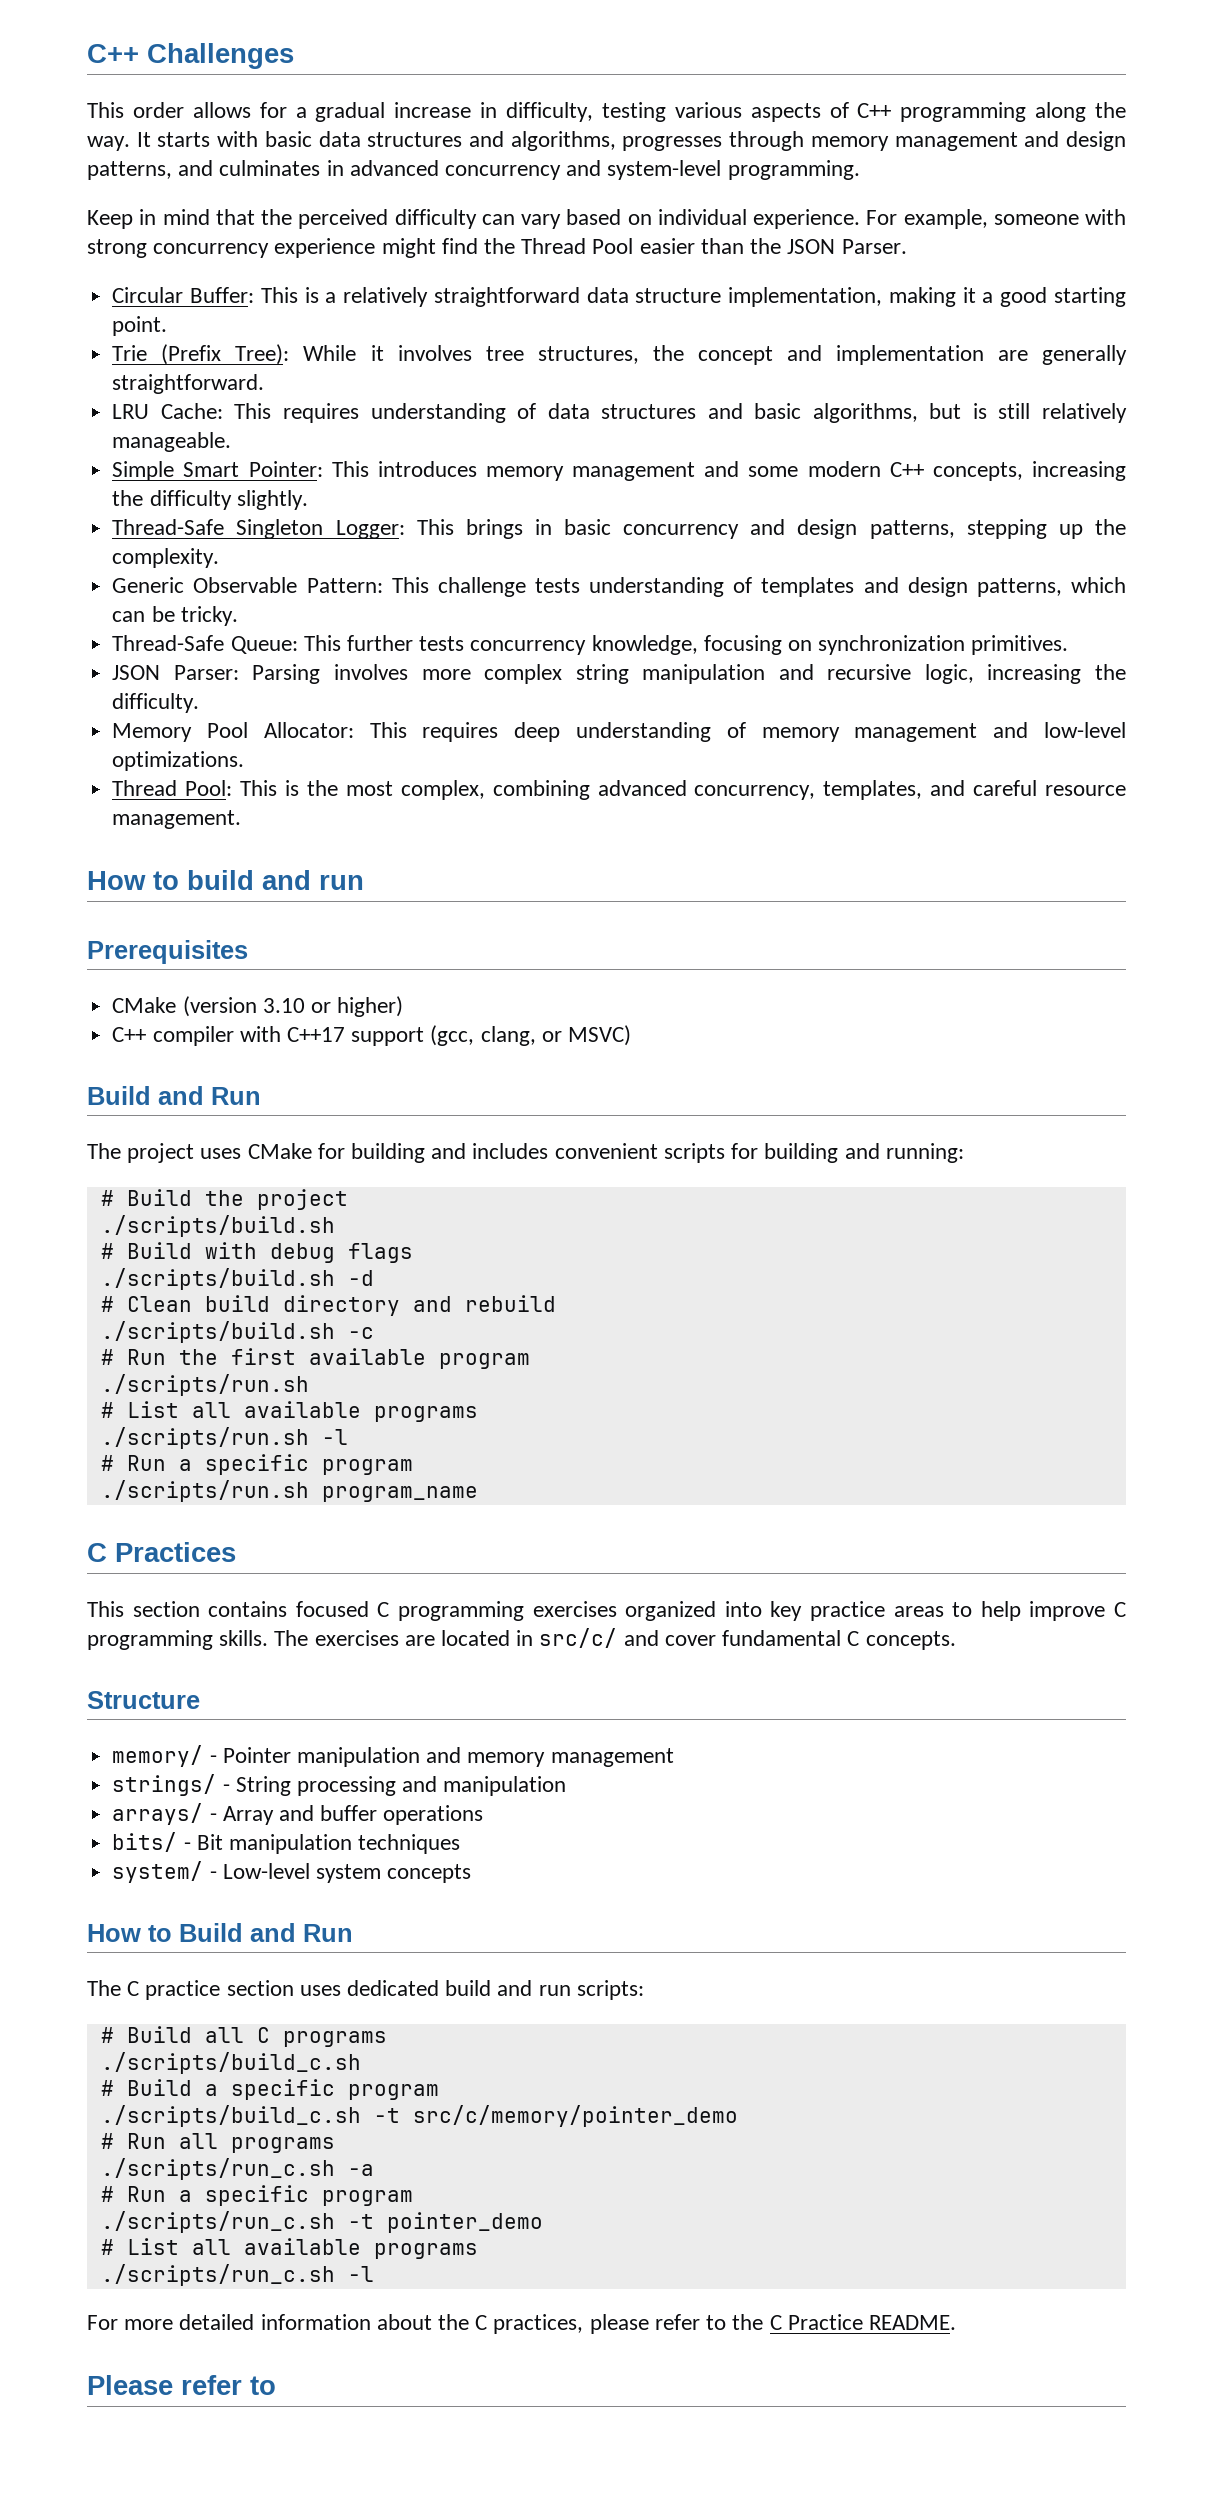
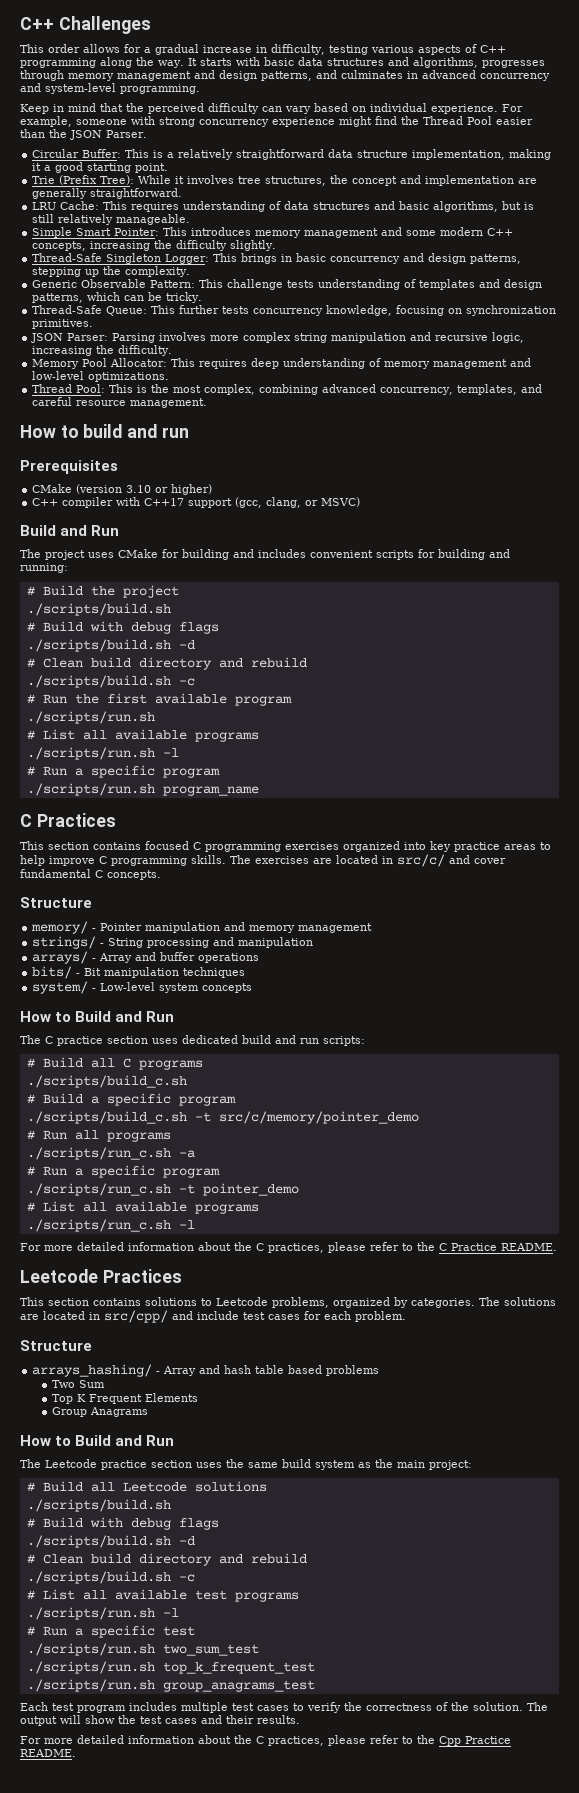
- Please refer to
+ Leetcode Practices
+ This section contains solutions to Leetcode problems, organized by categories. The solutions are located in src/cpp/ and include test cases for each problem.
+ Structure
+ arrays_hashing/ - Array and hash table based problems
+ Two Sum
+ Top K Frequent Elements
+ Group Anagrams
+ How to Build and Run
+ The Leetcode practice section uses the same build system as the main project:
+ # Build all Leetcode solutions
+ ./scripts/build.sh
+ # Build with debug flags
+ ./scripts/build.sh -d
+ # Clean build directory and rebuild
+ ./scripts/build.sh -c
+ # List all available test programs
+ ./scripts/run.sh -l
+ # Run a specific test
+ ./scripts/run.sh two_sum_test
+ ./scripts/run.sh top_k_frequent_test
+ ./scripts/run.sh group_anagrams_test
+ Each test program includes multiple test cases to verify the correctness of the solution. The output will show the test cases and their results.
+ For more detailed information about the C practices, please refer to the Cpp Practice README.

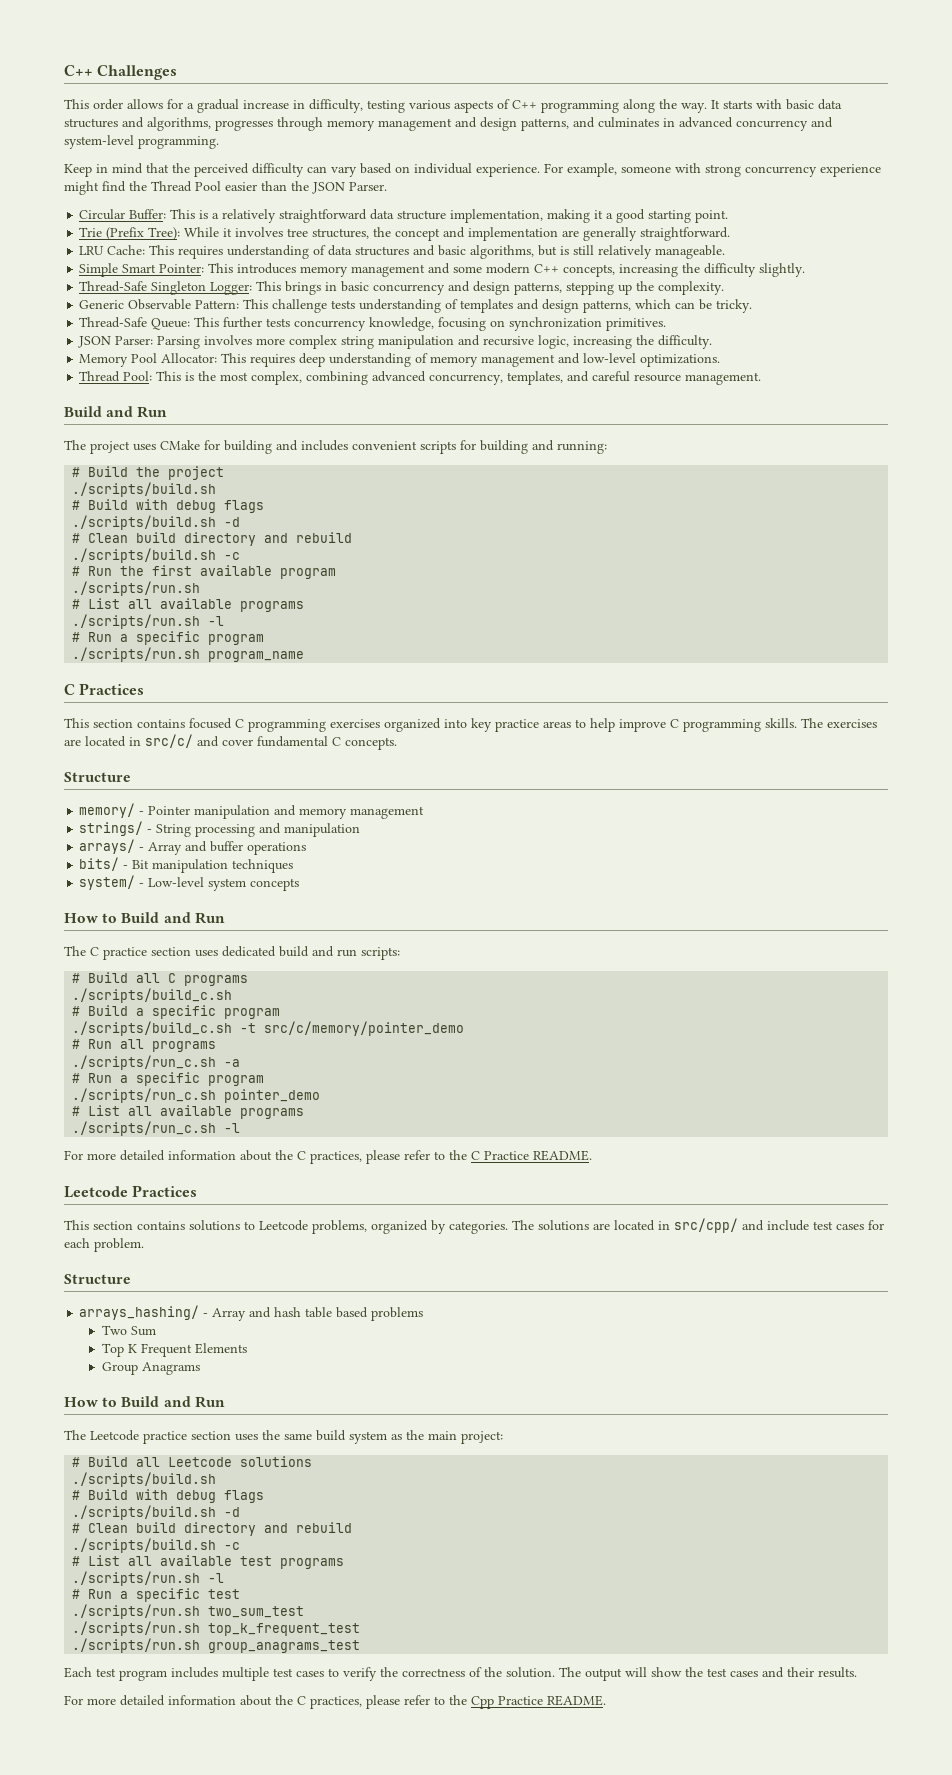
- How to build and run
- Prerequisites
- CMake (version 3.10 or higher)
- C++ compiler with C++17 support (gcc, clang, or MSVC)
- ./scripts/run_c.sh -t pointer_demo
+ ./scripts/run_c.sh pointer_demo

